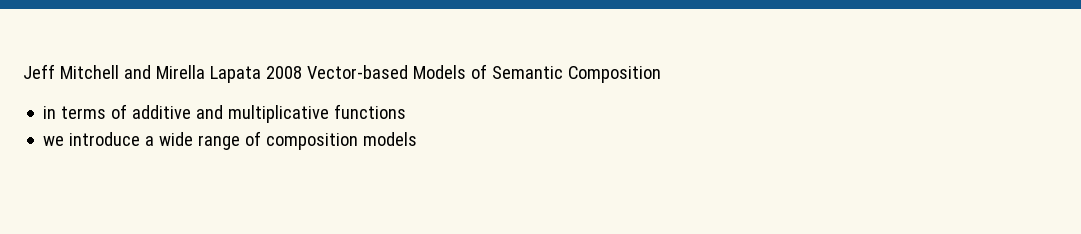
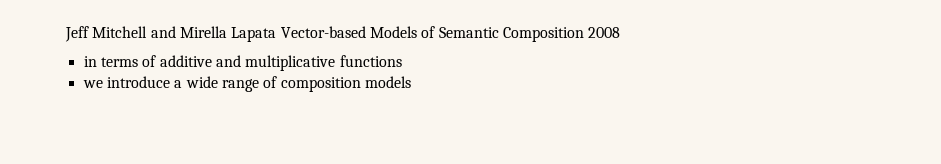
- Jeff Mitchell and Mirella Lapata 2008 Vector-based Models of Semantic Composition
+ Jeff Mitchell and Mirella Lapata Vector-based Models of Semantic Composition 2008

